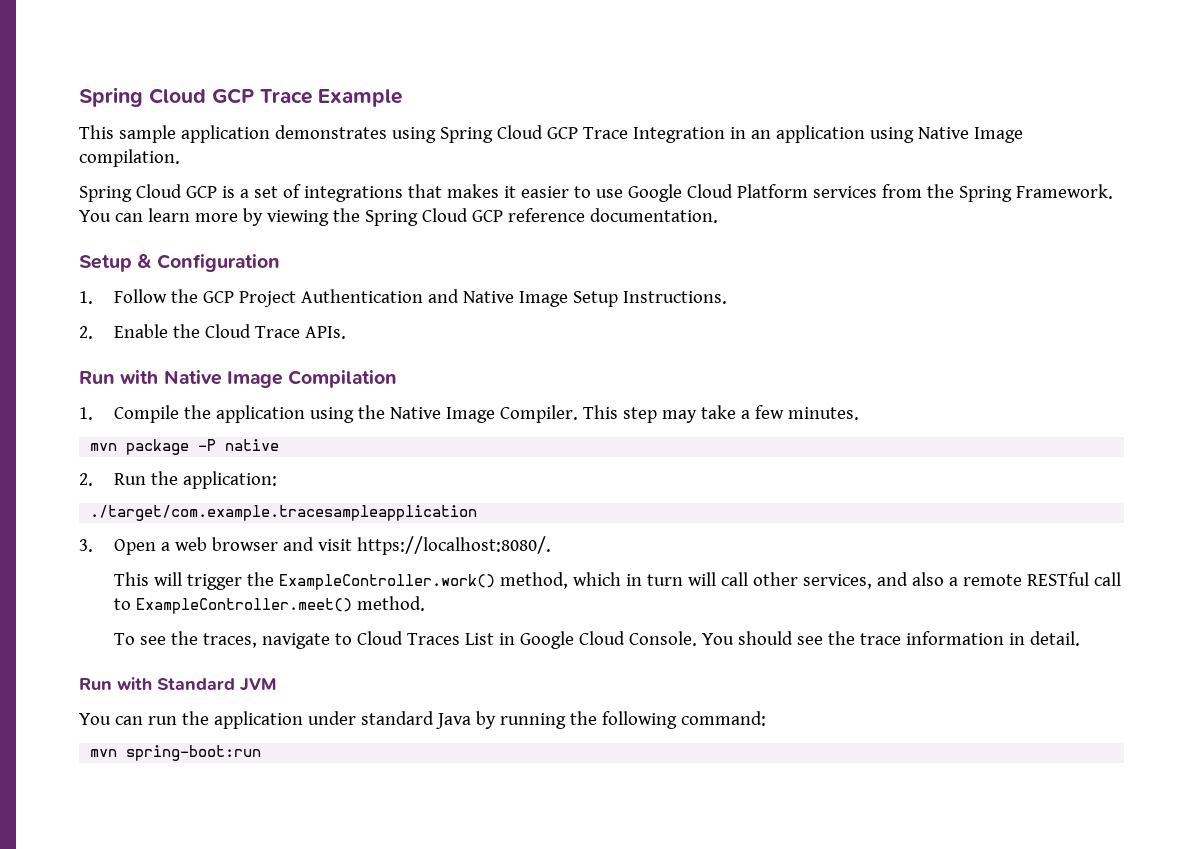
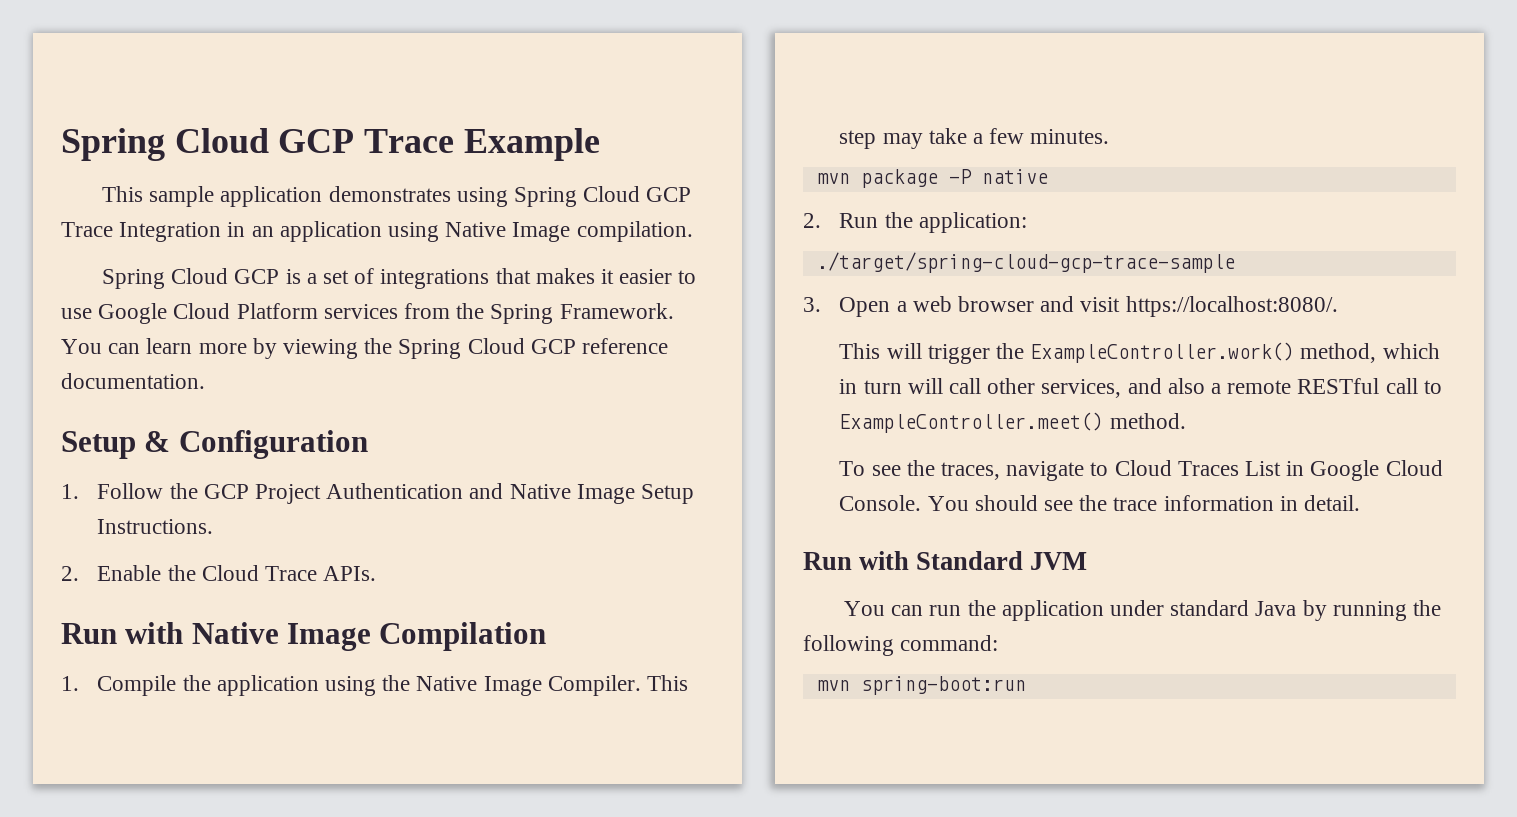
- ./target/com.example.tracesampleapplication
+ ./target/spring-cloud-gcp-trace-sample

